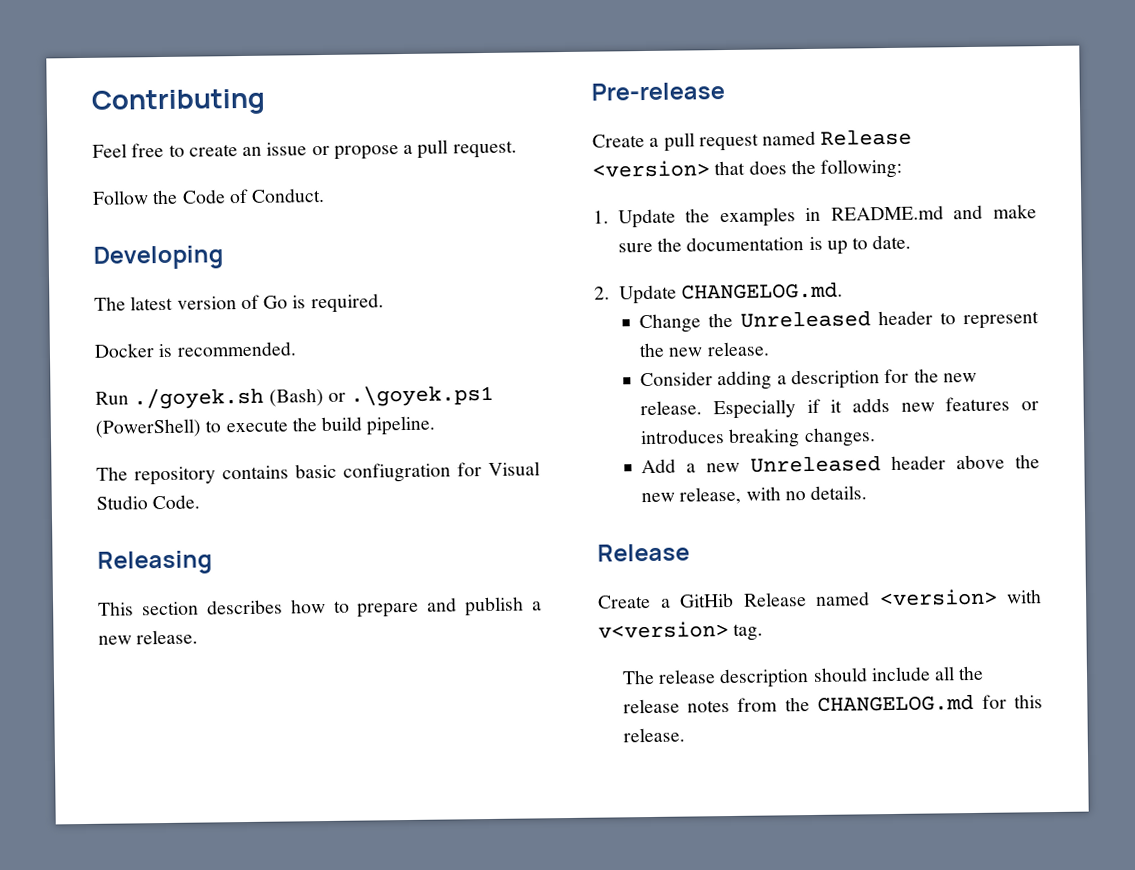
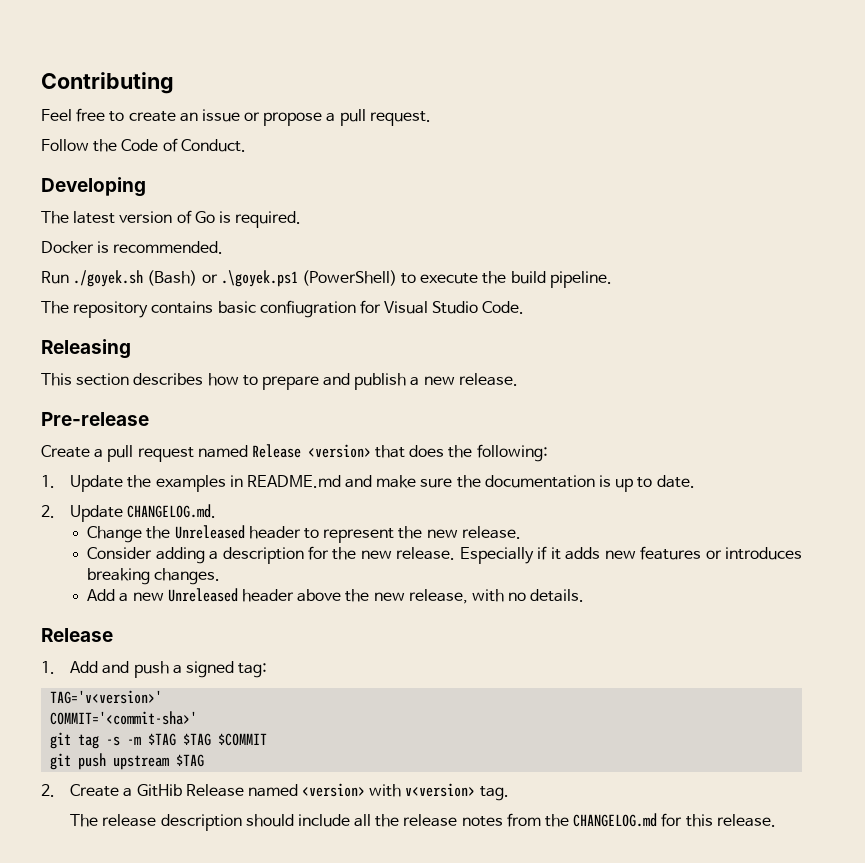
- Create a GitHib Release named <version> with v<version> tag.
+ 1. Add and push a signed tag:
+ TAG='v<version>'
+ COMMIT='<commit-sha>'
+ git tag -s -m $TAG $TAG $COMMIT
+ git push upstream $TAG
+ 2. Create a GitHib Release named <version> with v<version> tag.

